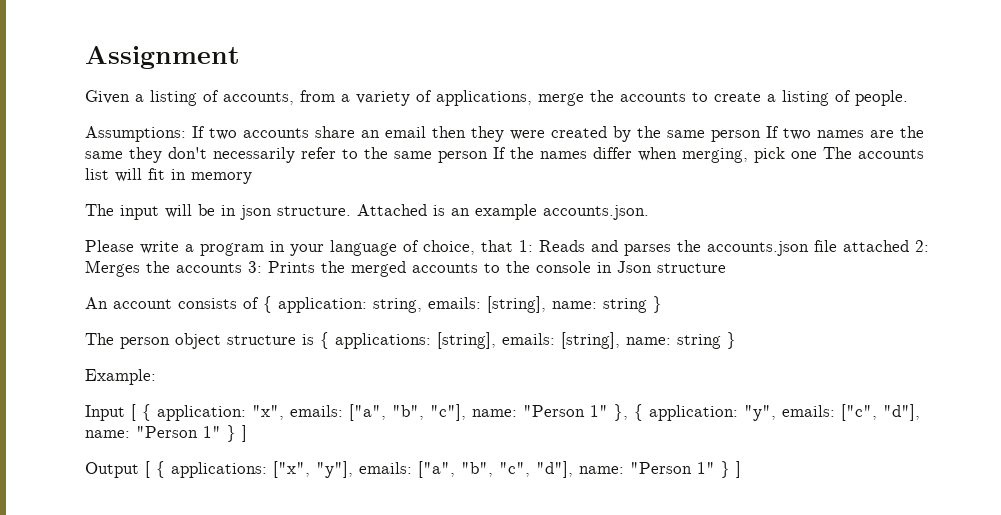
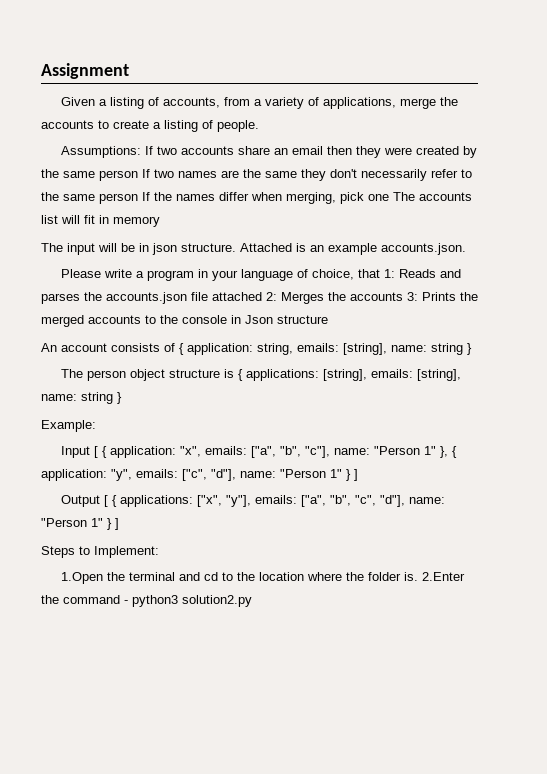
+ Steps to Implement:
+ 1.Open the terminal and cd to the location where the folder is. 2.Enter the command - python3 solution2.py

